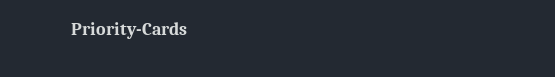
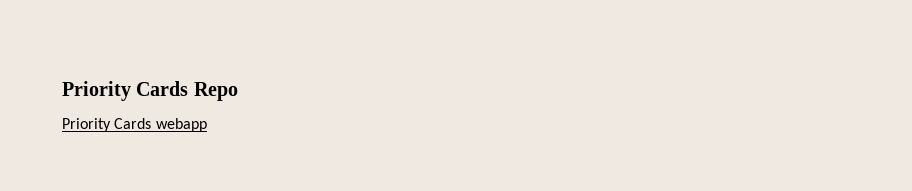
- Priority-Cards
+ Priority Cards Repo
+ Priority Cards webapp

